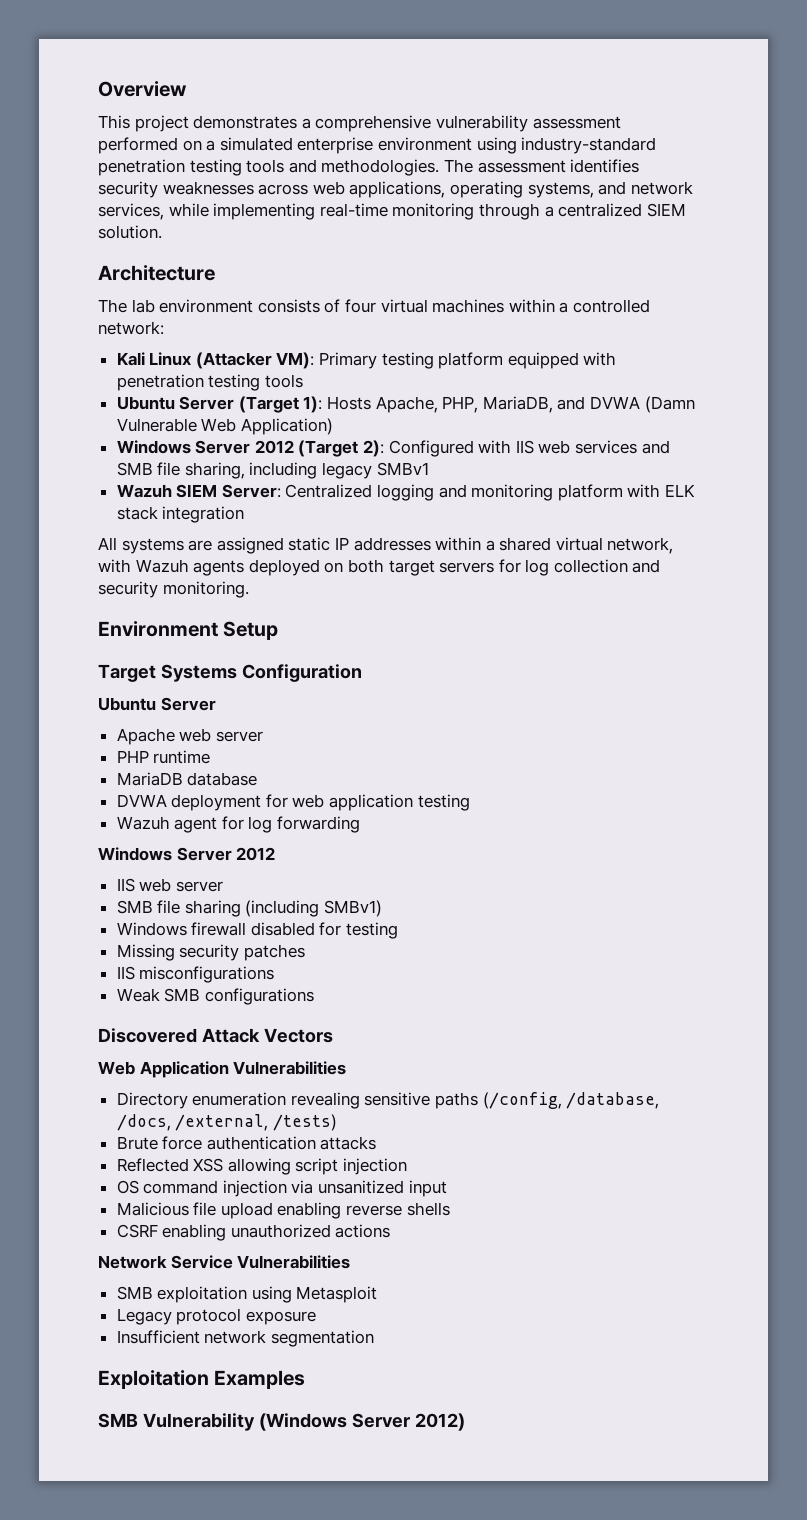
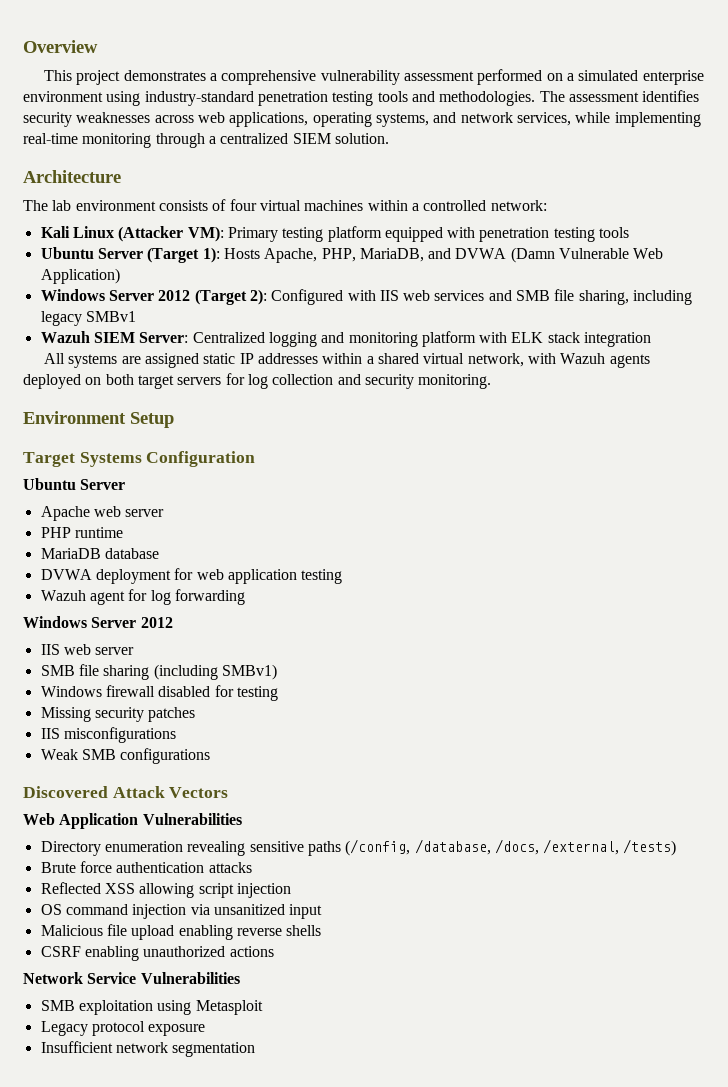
- Exploitation Examples
- SMB Vulnerability (Windows Server 2012)

